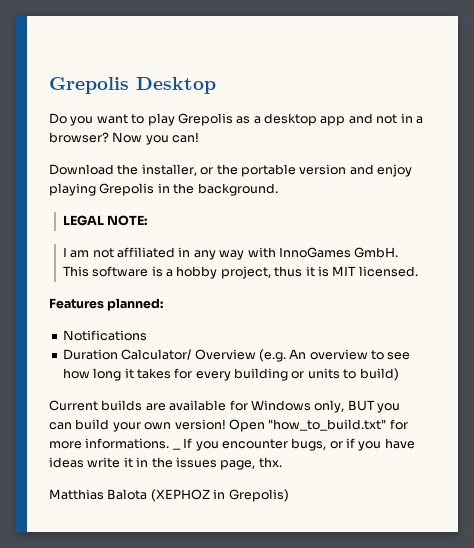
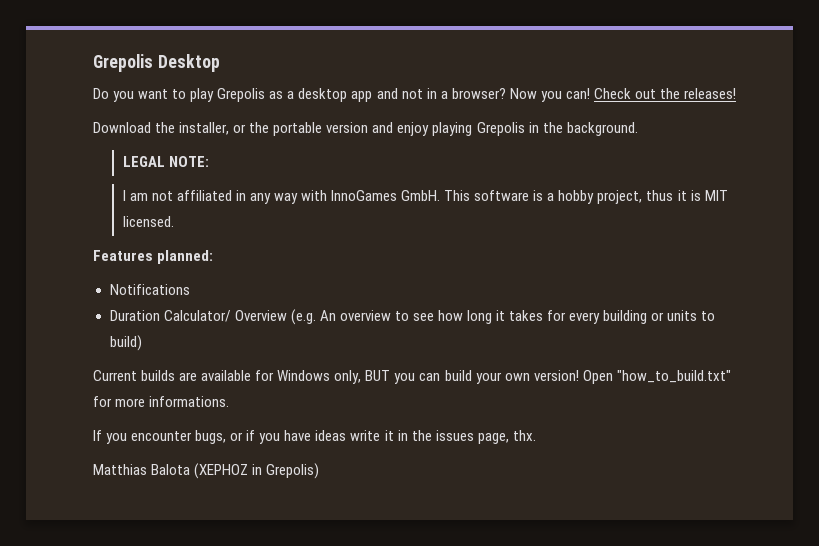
+ Check out the releases!
- Open "how_to_build.txt" for more informations. _ If you encounter bugs, or if you have ideas write it in the issues page, thx.
+ Open "how_to_build.txt" for more informations.
+ If you encounter bugs, or if you have ideas write it in the issues page, thx.

